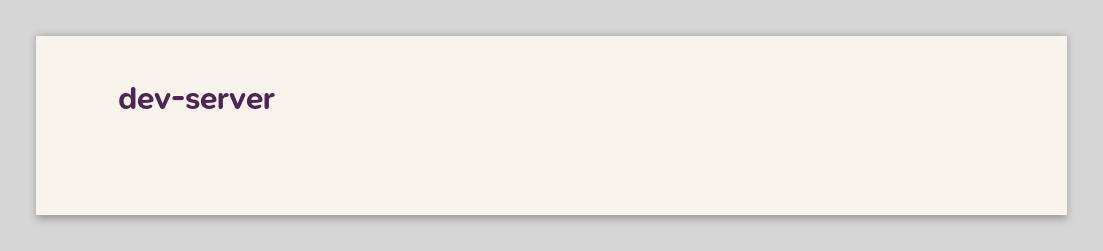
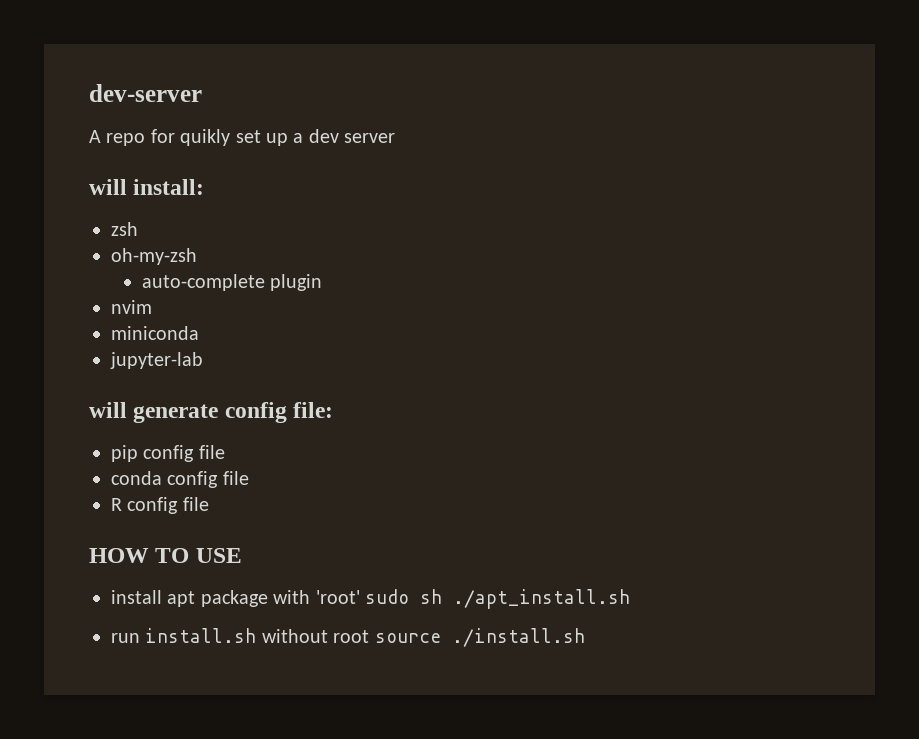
+ A repo for quikly set up a dev server
+ will install:
+ zsh
+ oh-my-zsh
+ auto-complete plugin
+ nvim
+ miniconda
+ jupyter-lab
+ will generate config file:
+ pip config file
+ conda config file
+ R config file
+ HOW TO USE
+ install apt package with 'root' sudo sh ./apt_install.sh
+ run install.sh without root source ./install.sh

